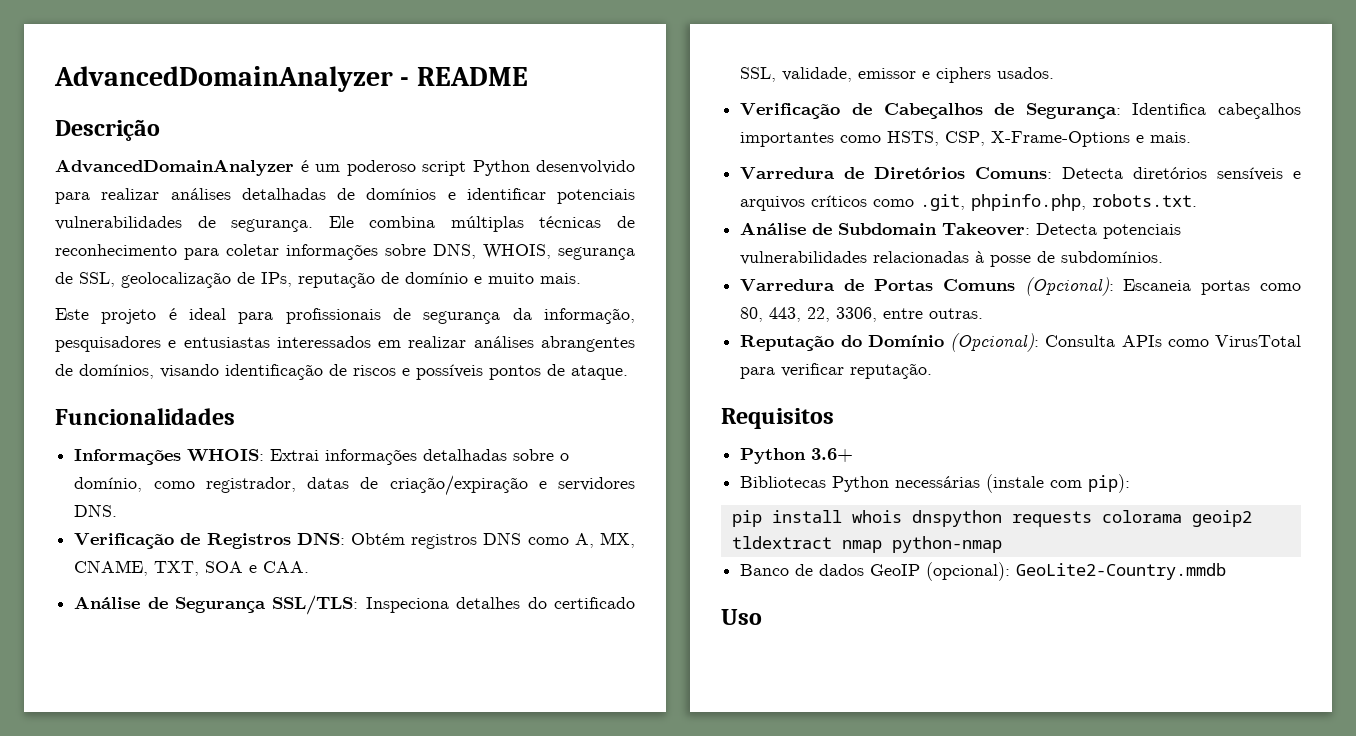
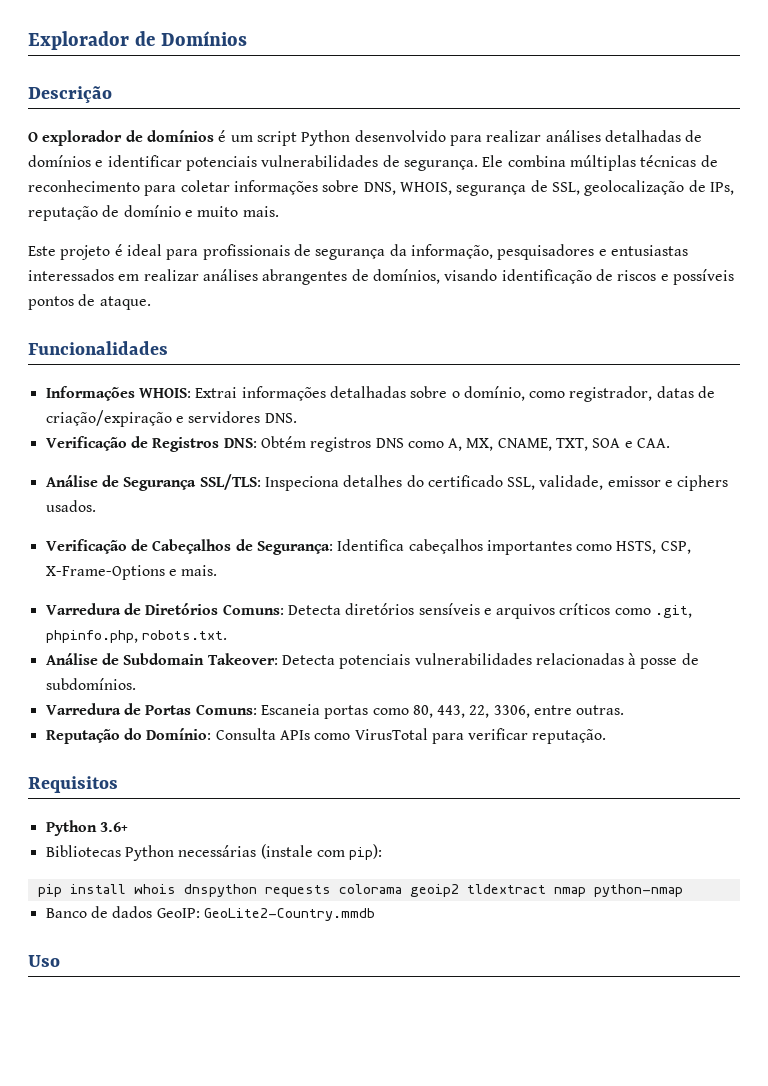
- AdvancedDomainAnalyzer - README
+ Explorador de Domínios
  Descrição
- AdvancedDomainAnalyzer é um poderoso script Python desenvolvido para realizar análises detalhadas de domínios e identificar potenciais vulnerabilidades de segurança.
+ O explorador de domínios é um script Python desenvolvido para realizar análises detalhadas de domínios e identificar potenciais vulnerabilidades de segurança.
- Varredura de Portas Comuns (Opcional): Escaneia portas como 80, 443, 22, 3306, entre outras.
+ Varredura de Portas Comuns: Escaneia portas como 80, 443, 22, 3306, entre outras.
- Reputação do Domínio (Opcional): Consulta APIs como VirusTotal para verificar reputação.
+ Reputação do Domínio: Consulta APIs como VirusTotal para verificar reputação.
- Banco de dados GeoIP (opcional): GeoLite2-Country.mmdb
+ Banco de dados GeoIP: GeoLite2-Country.mmdb

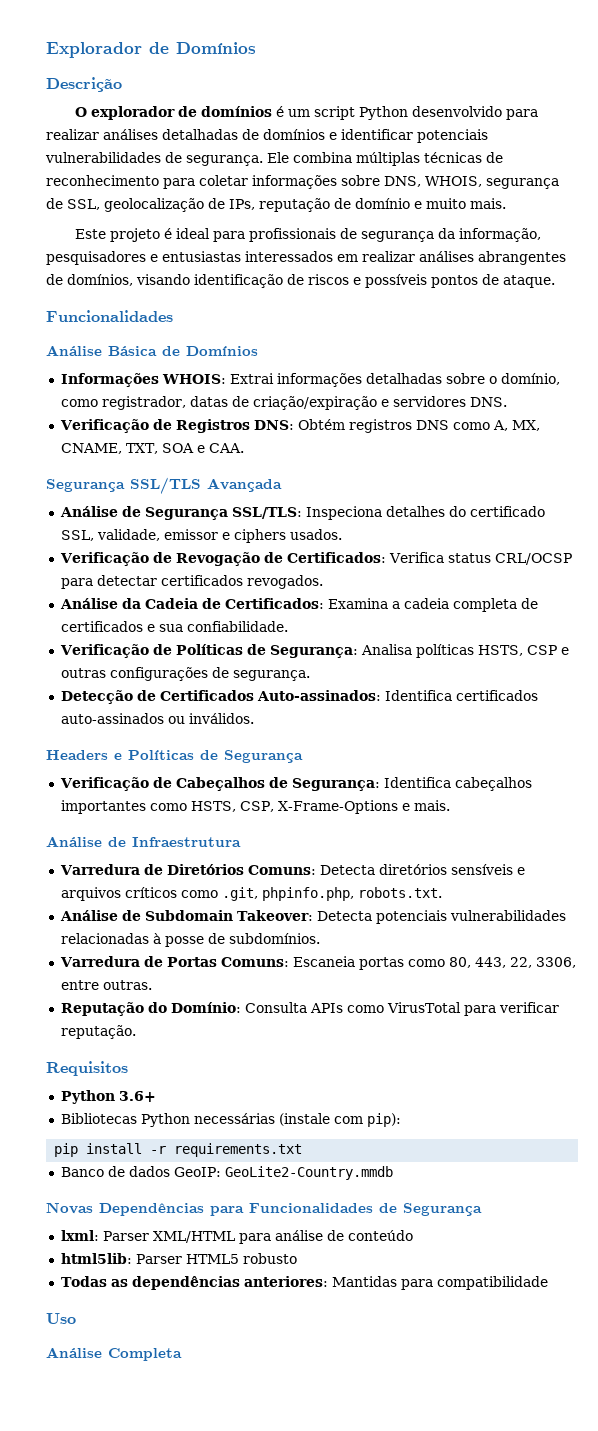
+ Análise Básica de Domínios
+ Segurança SSL/TLS Avançada
+ Verificação de Revogação de Certificados: Verifica status CRL/OCSP para detectar certificados revogados.
+ Análise da Cadeia de Certificados: Examina a cadeia completa de certificados e sua confiabilidade.
+ Verificação de Políticas de Segurança: Analisa políticas HSTS, CSP e outras configurações de segurança.
+ Detecção de Certificados Auto-assinados: Identifica certificados auto-assinados ou inválidos.
+ Headers e Políticas de Segurança
+ Análise de Infraestrutura
- pip install whois dnspython requests colorama geoip2 tldextract nmap python-nmap
+ pip install -r requirements.txt
+ Novas Dependências para Funcionalidades de Segurança
+ lxml: Parser XML/HTML para análise de conteúdo
+ html5lib: Parser HTML5 robusto
+ Todas as dependências anteriores: Mantidas para compatibilidade
+ Análise Completa

